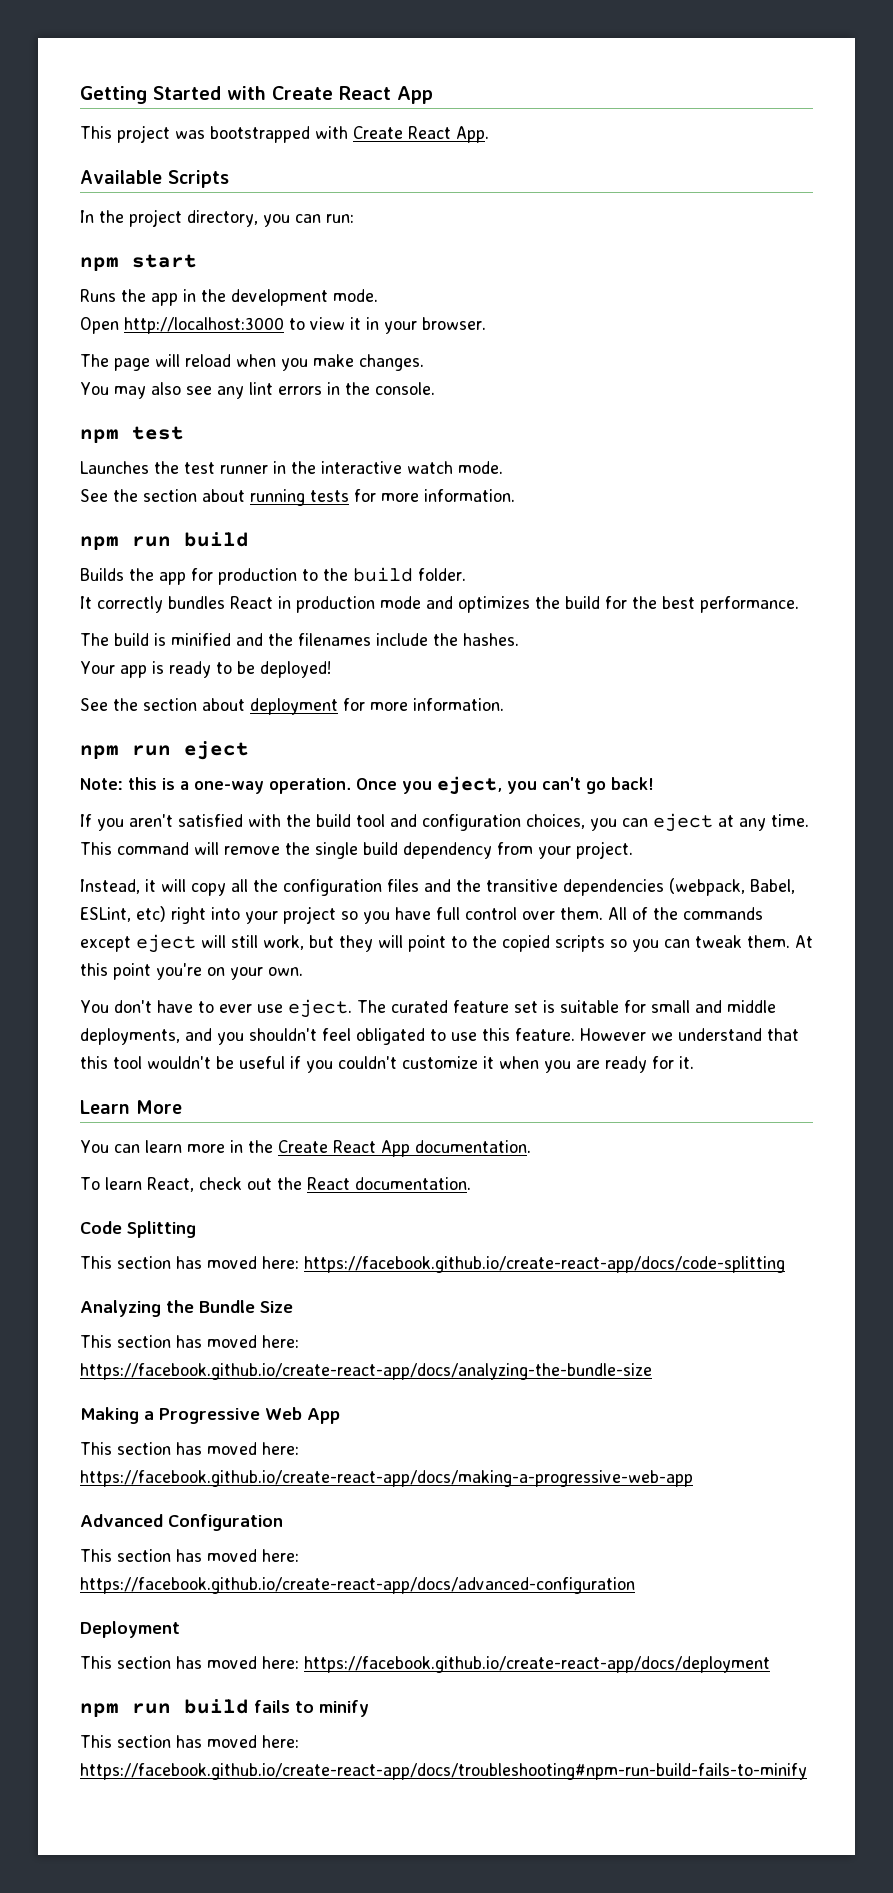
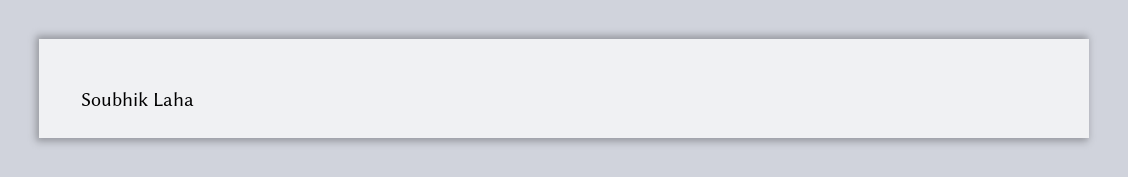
- Getting Started with Create React App
- This project was bootstrapped with Create React App.
- Available Scripts
- In the project directory, you can run:
- npm start
- Runs the app in the development mode.
- Open http://localhost:3000 to view it in your browser.
- The page will reload when you make changes.
- You may also see any lint errors in the console.
- npm test
- Launches the test runner in the interactive watch mode.
- See the section about running tests for more information.
- npm run build
- Builds the app for production to the build folder.
- It correctly bundles React in production mode and optimizes the build for the best performance.
- The build is minified and the filenames include the hashes.
- Your app is ready to be deployed!
- See the section about deployment for more information.
- npm run eject
- Note: this is a one-way operation. Once you eject, you can't go back!
- If you aren't satisfied with the build tool and configuration choices, you can eject at any time. This command will remove the single build dependency from your project.
- Instead, it will copy all the configuration files and the transitive dependencies (webpack, Babel, ESLint, etc) right into your project so you have full control over them. All of the commands except eject will still work, but they will point to the copied scripts so you can tweak them. At this point you're on your own.
- You don't have to ever use eject. The curated feature set is suitable for small and middle deployments, and you shouldn't feel obligated to use this feature. However we understand that this tool wouldn't be useful if you couldn't customize it when you are ready for it.
- Learn More
- You can learn more in the Create React App documentation.
- To learn React, check out the React documentation.
- Code Splitting
- This section has moved here: https://facebook.github.io/create-react-app/docs/code-splitting
- Analyzing the Bundle Size
- This section has moved here: https://facebook.github.io/create-react-app/docs/analyzing-the-bundle-size
- Making a Progressive Web App
- This section has moved here: https://facebook.github.io/create-react-app/docs/making-a-progressive-web-app
- Advanced Configuration
- This section has moved here: https://facebook.github.io/create-react-app/docs/advanced-configuration
- Deployment
- This section has moved here: https://facebook.github.io/create-react-app/docs/deployment
- npm run build fails to minify
- This section has moved here: https://facebook.github.io/create-react-app/docs/troubleshooting#npm-run-build-fails-to-minify
+ Soubhik Laha

